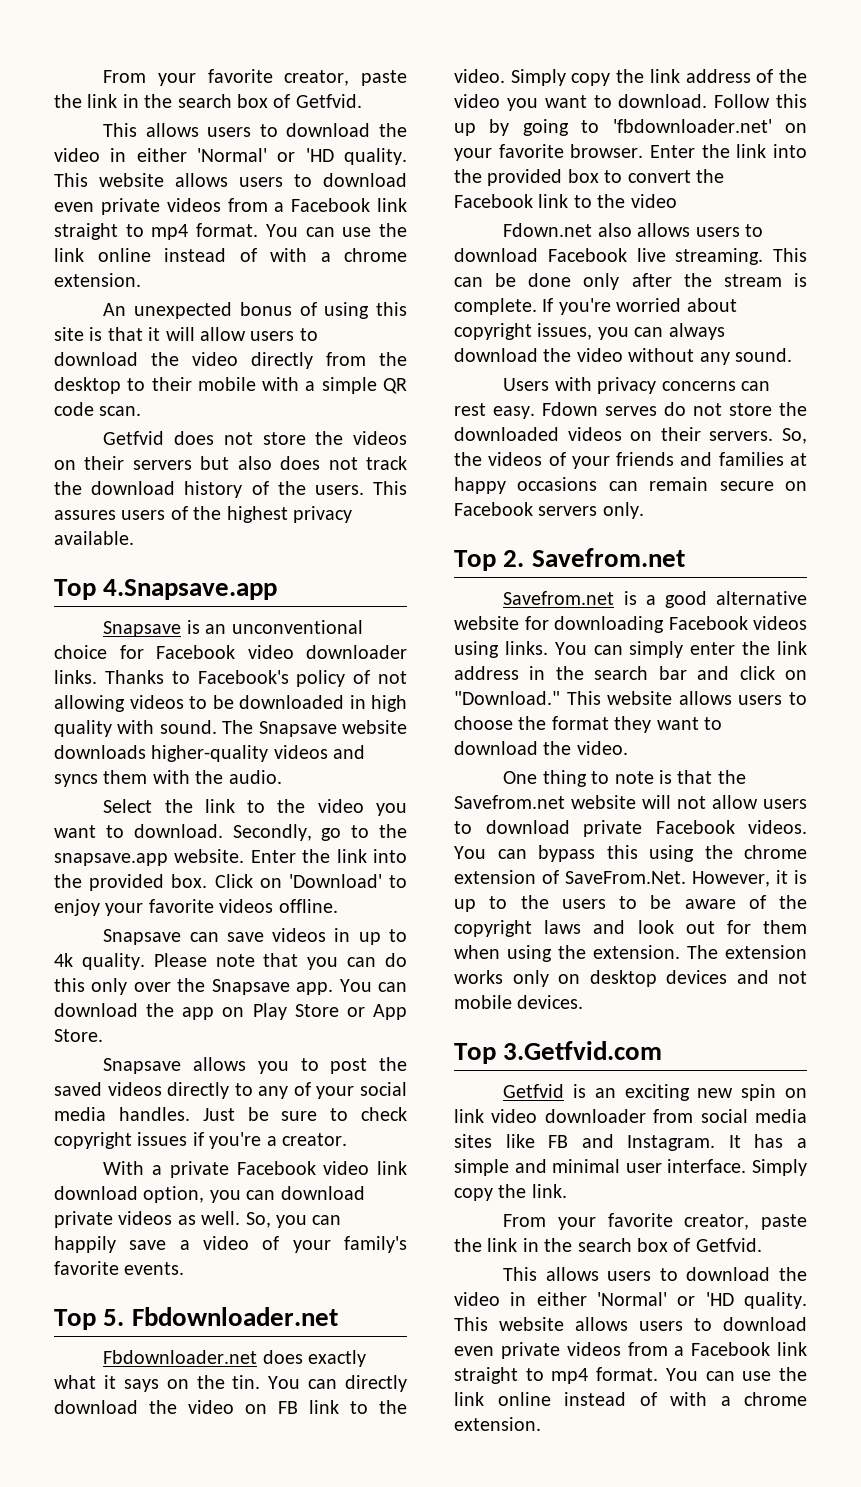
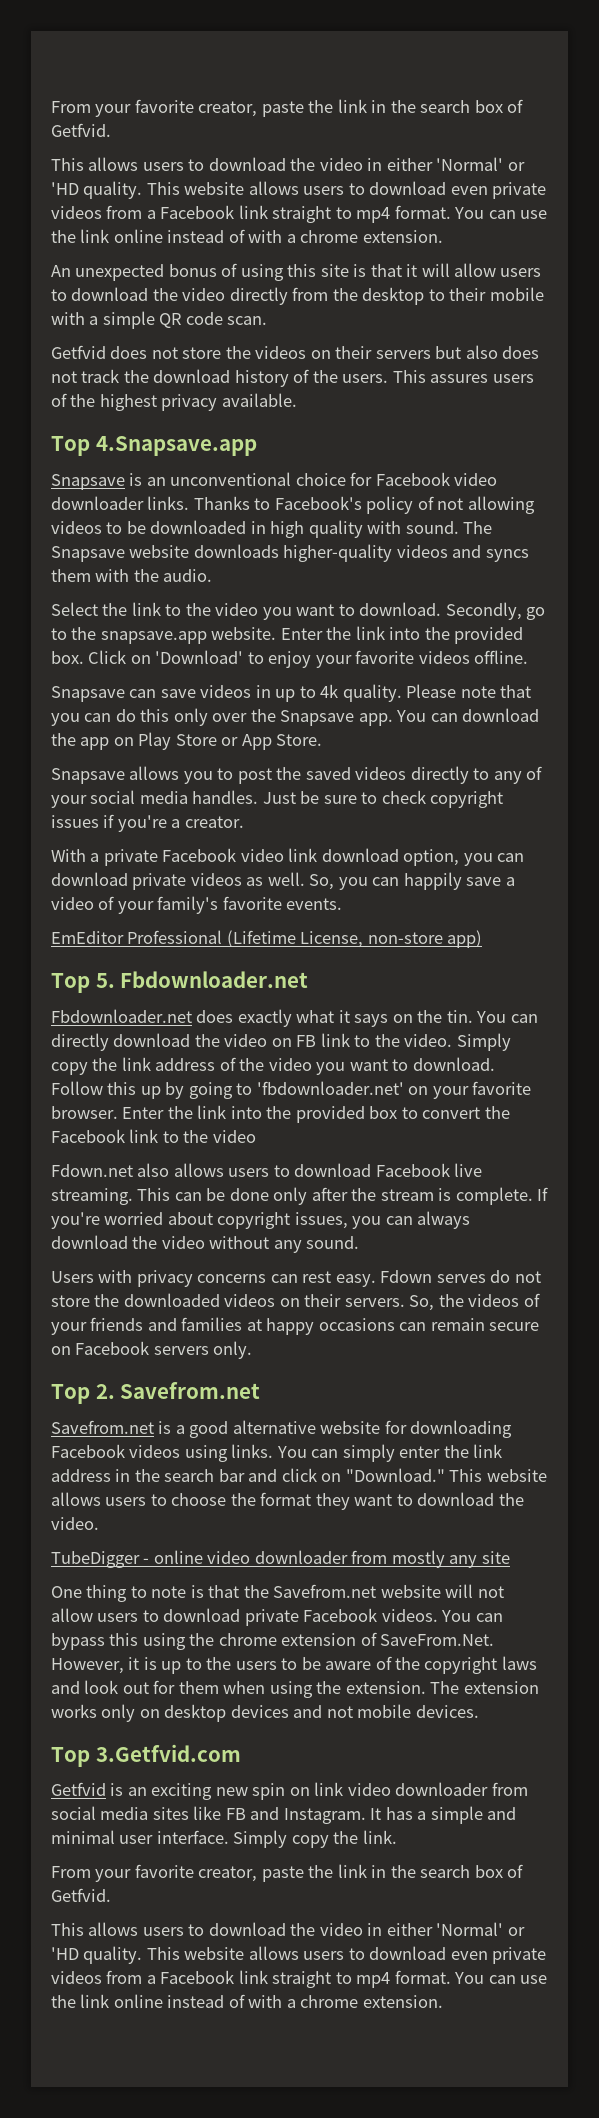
+ EmEditor Professional (Lifetime License, non-store app)
+ TubeDigger - online video downloader from mostly any site

